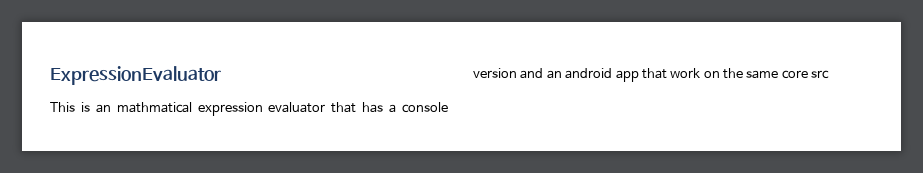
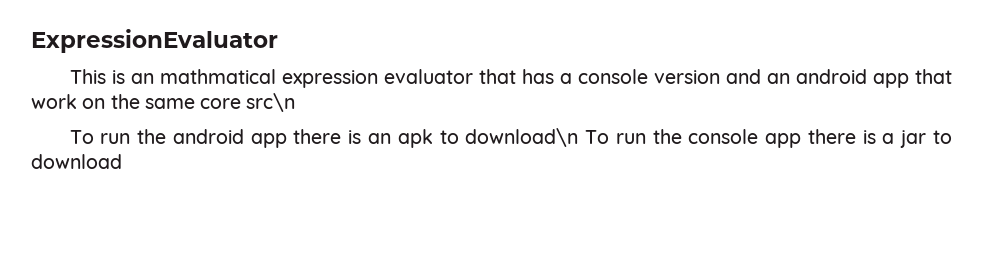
- This is an mathmatical expression evaluator that has a console version and an android app that work on the same core src
+ This is an mathmatical expression evaluator that has a console version and an android app that work on the same core src\n
+ To run the android app there is an apk to download\n To run the console app there is a jar to download

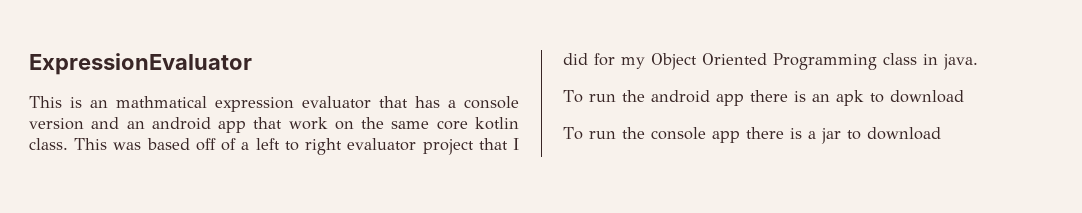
- This is an mathmatical expression evaluator that has a console version and an android app that work on the same core src\n
+ This is an mathmatical expression evaluator that has a console version and an android app that work on the same core kotlin class. This was based off of a left to right evaluator project that I did for my Object Oriented Programming class in java.
- To run the android app there is an apk to download\n To run the console app there is a jar to download
+ To run the android app there is an apk to download
+ To run the console app there is a jar to download

